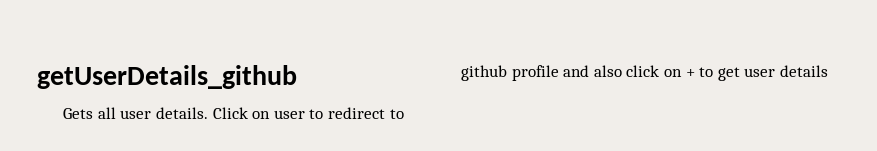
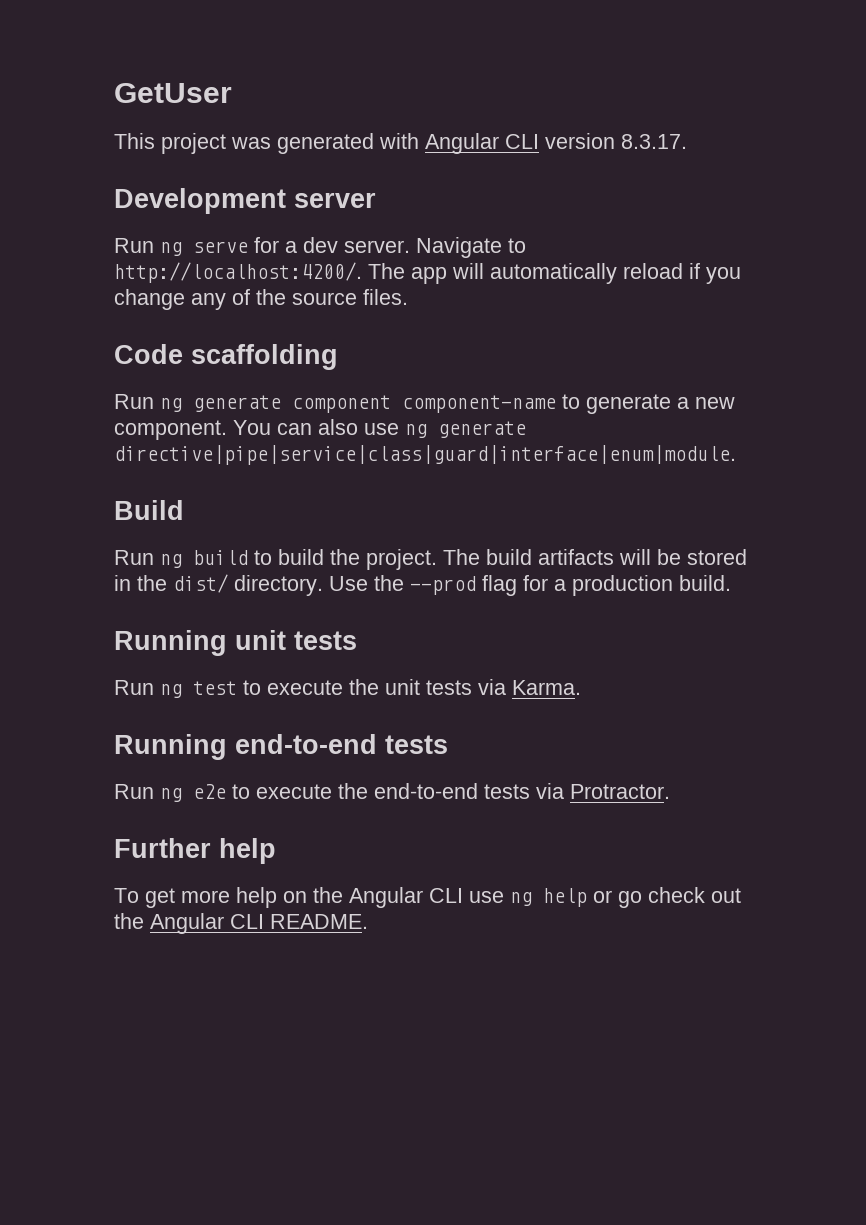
- getUserDetails_github
- Gets all user details. Click on user to redirect to github profile and also click on + to get user details
+ GetUser
+ This project was generated with Angular CLI version 8.3.17.
+ Development server
+ Run ng serve for a dev server. Navigate to http://localhost:4200/. The app will automatically reload if you change any of the source files.
+ Code scaffolding
+ Run ng generate component component-name to generate a new component. You can also use ng generate directive|pipe|service|class|guard|interface|enum|module.
+ Build
+ Run ng build to build the project. The build artifacts will be stored in the dist/ directory. Use the --prod flag for a production build.
+ Running unit tests
+ Run ng test to execute the unit tests via Karma.
+ Running end-to-end tests
+ Run ng e2e to execute the end-to-end tests via Protractor.
+ Further help
+ To get more help on the Angular CLI use ng help or go check out the Angular CLI README.

